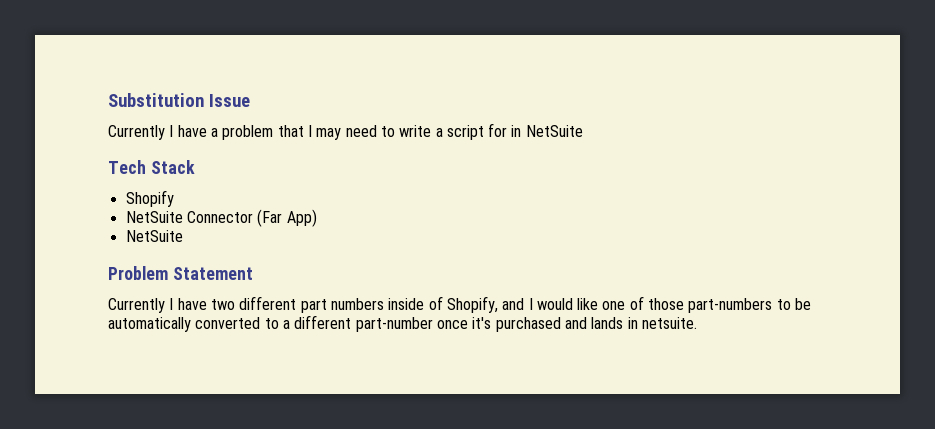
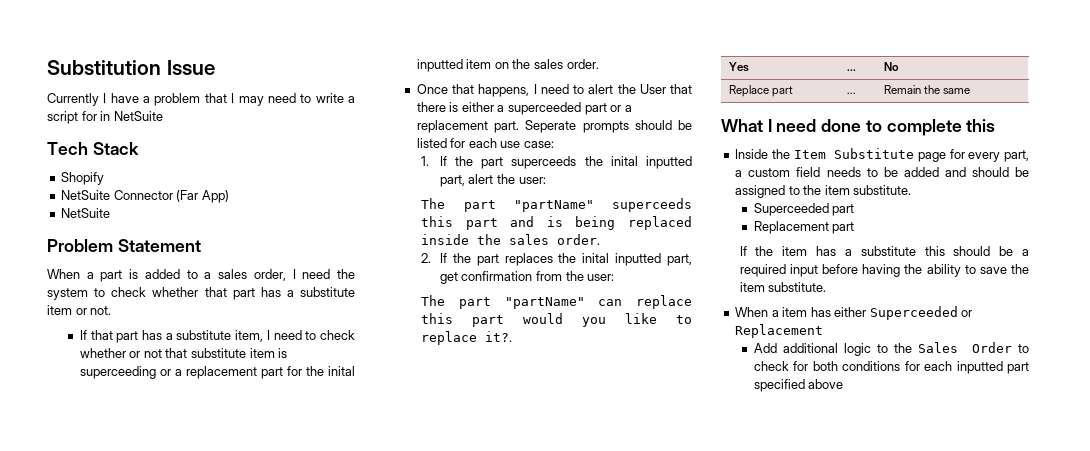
- Currently I have two different part numbers inside of Shopify, and I would like one of those part-numbers to be automatically converted to a different part-number once it's purchased and lands in netsuite.
+ When a part is added to a sales order, I need the system to check whether that part has a substitute item or not.
+ If that part has a substitute item, I need to check whether or not that substitute item is superceeding or a replacement part for the inital inputted item on the sales order.
+ Once that happens, I need to alert the User that there is either a superceeded part or a replacement part. Seperate prompts should be listed for each use case:
+ 1. If the part superceeds the inital inputted part, alert the user:
+ The part "partName" superceeds this part and is being replaced inside the sales order.
+ 2. If the part replaces the inital inputted part, get confirmation from the user:
+ The part "partName" can replace this part would you like to replace it?.
+ Yes | ... | No
+ Replace part | ... | Remain the same
+ What I need done to complete this
+ Inside the Item Substitute page for every part, a custom field needs to be added and should be assigned to the item substitute.
+ Superceeded part
+ Replacement part
+ If the item has a substitute this should be a required input before having the ability to save the item substitute.
+ When a item has either Superceeded or Replacement
+ Add additional logic to the Sales Order to check for both conditions for each inputted part specified above

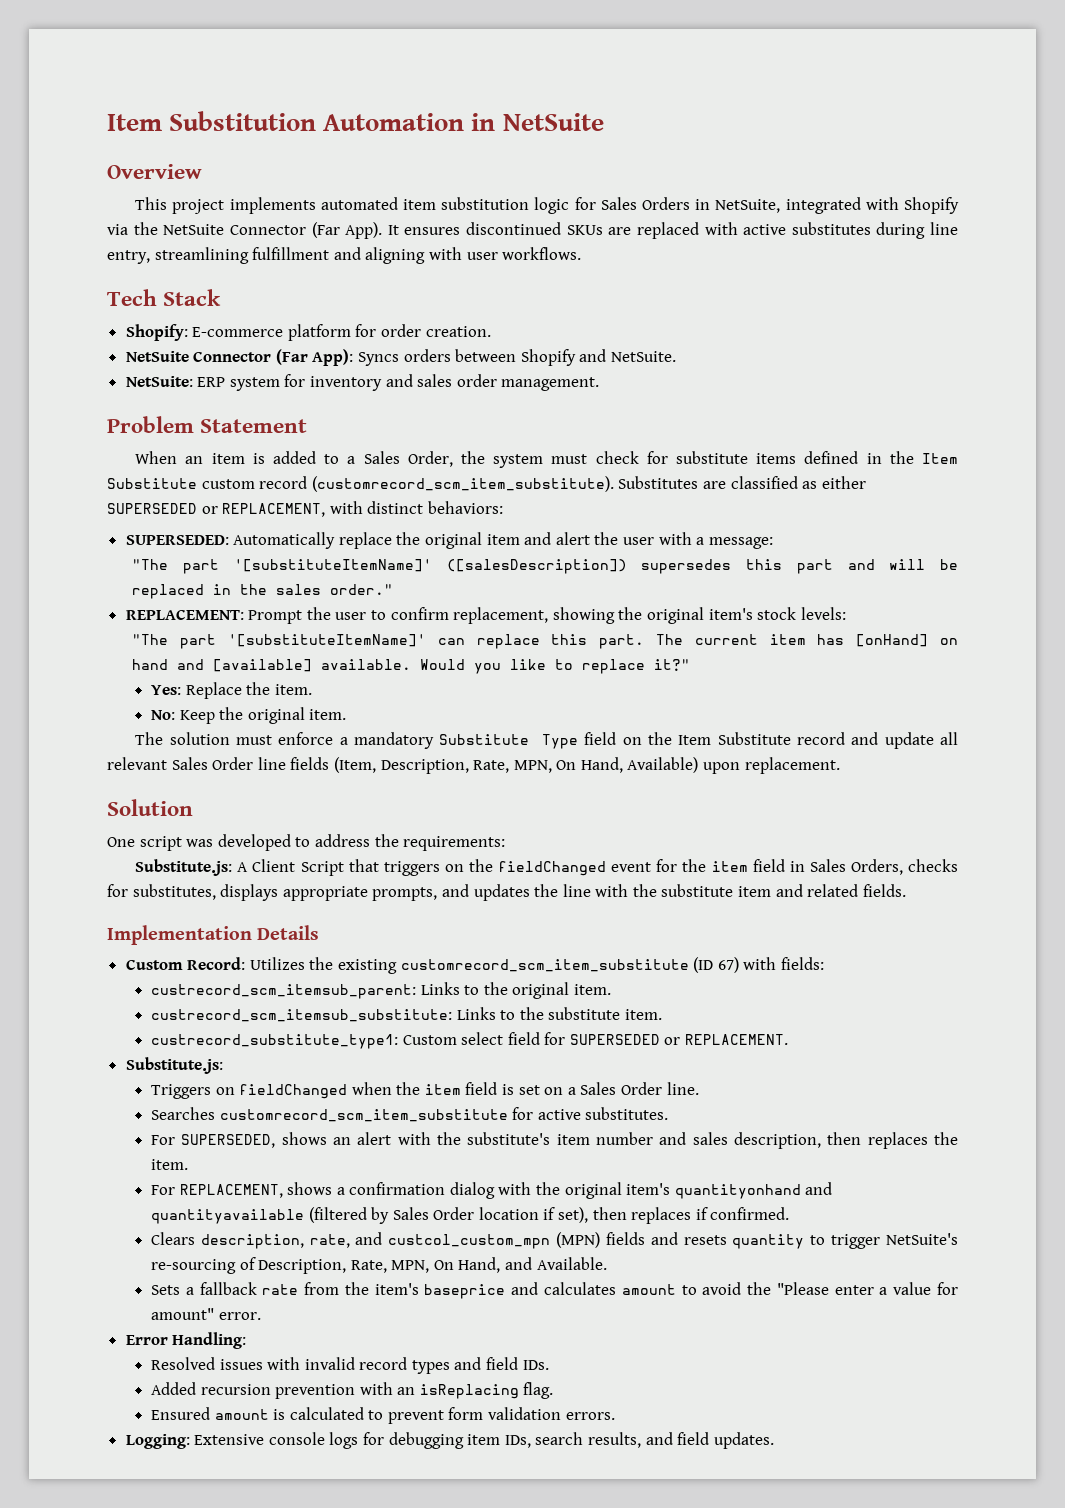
- Substitution Issue
- Currently I have a problem that I may need to write a script for in NetSuite
+ Item Substitution Automation in NetSuite
+ Overview
+ This project implements automated item substitution logic for Sales Orders in NetSuite, integrated with Shopify via the NetSuite Connector (Far App). It ensures discontinued SKUs are replaced with active substitutes during line entry, streamlining fulfillment and aligning with user workflows.
  Tech Stack
- Shopify
- NetSuite Connector (Far App)
- NetSuite
+ Shopify: E-commerce platform for order creation.
+ NetSuite Connector (Far App): Syncs orders between Shopify and NetSuite.
+ NetSuite: ERP system for inventory and sales order management.
- When a part is added to a sales order, I need the system to check whether that part has a substitute item or not.
- If that part has a substitute item, I need to check whether or not that substitute item is superceeding or a replacement part for the inital inputted item on the sales order.
- Once that happens, I need to alert the User that there is either a superceeded part or a replacement part. Seperate prompts should be listed for each use case:
- 1. If the part superceeds the inital inputted part, alert the user:
- The part "partName" superceeds this part and is being replaced inside the sales order.
- 2. If the part replaces the inital inputted part, get confirmation from the user:
- The part "partName" can replace this part would you like to replace it?.
- Yes | ... | No
- Replace part | ... | Remain the same
- What I need done to complete this
- Inside the Item Substitute page for every part, a custom field needs to be added and should be assigned to the item substitute.
- Superceeded part
- Replacement part
- If the item has a substitute this should be a required input before having the ability to save the item substitute.
- When a item has either Superceeded or Replacement
- Add additional logic to the Sales Order to check for both conditions for each inputted part specified above
+ When an item is added to a Sales Order, the system must check for substitute items defined in the Item Substitute custom record (customrecord_scm_item_substitute). Substitutes are classified as either SUPERSEDED or REPLACEMENT, with distinct behaviors:
+ SUPERSEDED: Automatically replace the original item and alert the user with a message:
+ "The part '[substituteItemName]' ([salesDescription]) supersedes this part and will be replaced in the sales order."
+ REPLACEMENT: Prompt the user to confirm replacement, showing the original item's stock levels:
+ "The part '[substituteItemName]' can replace this part. The current item has [onHand] on hand and [available] available. Would you like to replace it?"
+ Yes: Replace the item.
+ No: Keep the original item.
+ The solution must enforce a mandatory Substitute Type field on the Item Substitute record and update all relevant Sales Order line fields (Item, Description, Rate, MPN, On Hand, Available) upon replacement.
+ Solution
+ One script was developed to address the requirements:
+ Substitute.js: A Client Script that triggers on the fieldChanged event for the item field in Sales Orders, checks for substitutes, displays appropriate prompts, and updates the line with the substitute item and related fields.
+ Implementation Details
+ Custom Record: Utilizes the existing customrecord_scm_item_substitute (ID 67) with fields:
+ custrecord_scm_itemsub_parent: Links to the original item.
+ custrecord_scm_itemsub_substitute: Links to the substitute item.
+ custrecord_substitute_type1: Custom select field for SUPERSEDED or REPLACEMENT.
+ Substitute.js:
+ Triggers on fieldChanged when the item field is set on a Sales Order line.
+ Searches customrecord_scm_item_substitute for active substitutes.
+ For SUPERSEDED, shows an alert with the substitute's item number and sales description, then replaces the item.
+ For REPLACEMENT, shows a confirmation dialog with the original item's quantityonhand and quantityavailable (filtered by Sales Order location if set), then replaces if confirmed.
+ Clears description, rate, and custcol_custom_mpn (MPN) fields and resets quantity to trigger NetSuite's re-sourcing of Description, Rate, MPN, On Hand, and Available.
+ Sets a fallback rate from the item's baseprice and calculates amount to avoid the "Please enter a value for amount" error.
+ Error Handling:
+ Resolved issues with invalid record types and field IDs.
+ Added recursion prevention with an isReplacing flag.
+ Ensured amount is calculated to prevent form validation errors.
+ Logging: Extensive console logs for debugging item IDs, search results, and field updates.

